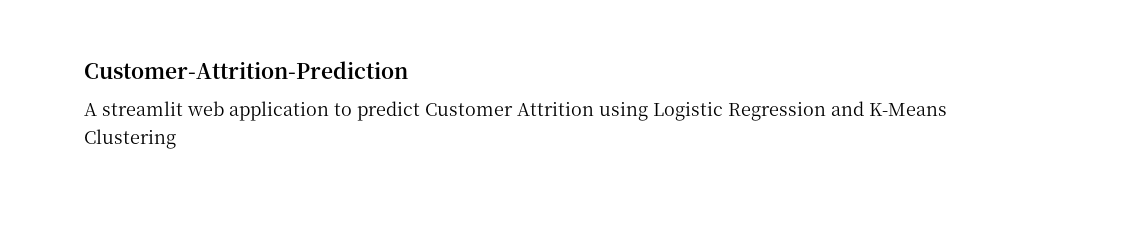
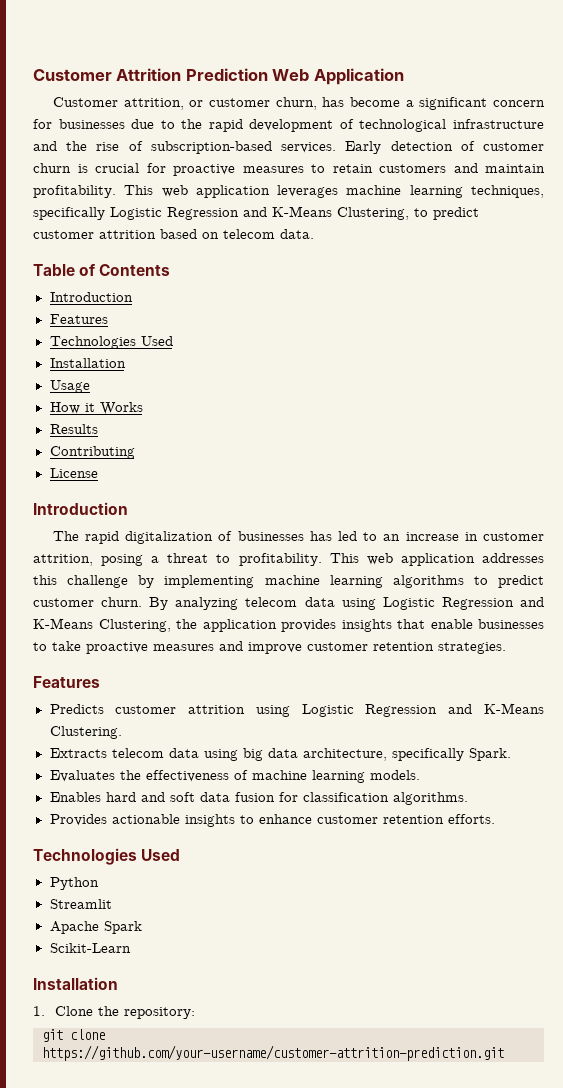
- Customer-Attrition-Prediction
- A streamlit web application to predict Customer Attrition using Logistic Regression and K-Means Clustering
+ Customer Attrition Prediction Web Application
+ Customer attrition, or customer churn, has become a significant concern for businesses due to the rapid development of technological infrastructure and the rise of subscription-based services. Early detection of customer churn is crucial for proactive measures to retain customers and maintain profitability. This web application leverages machine learning techniques, specifically Logistic Regression and K-Means Clustering, to predict customer attrition based on telecom data.
+ Table of Contents
+ Introduction
+ Features
+ Technologies Used
+ Installation
+ Usage
+ How it Works
+ Results
+ Contributing
+ License
+ Introduction
+ The rapid digitalization of businesses has led to an increase in customer attrition, posing a threat to profitability. This web application addresses this challenge by implementing machine learning algorithms to predict customer churn. By analyzing telecom data using Logistic Regression and K-Means Clustering, the application provides insights that enable businesses to take proactive measures and improve customer retention strategies.
+ Features
+ Predicts customer attrition using Logistic Regression and K-Means Clustering.
+ Extracts telecom data using big data architecture, specifically Spark.
+ Evaluates the effectiveness of machine learning models.
+ Enables hard and soft data fusion for classification algorithms.
+ Provides actionable insights to enhance customer retention efforts.
+ Technologies Used
+ Python
+ Streamlit
+ Apache Spark
+ Scikit-Learn
+ Installation
+ 1. Clone the repository:
+ git clone https://github.com/your-username/customer-attrition-prediction.git

